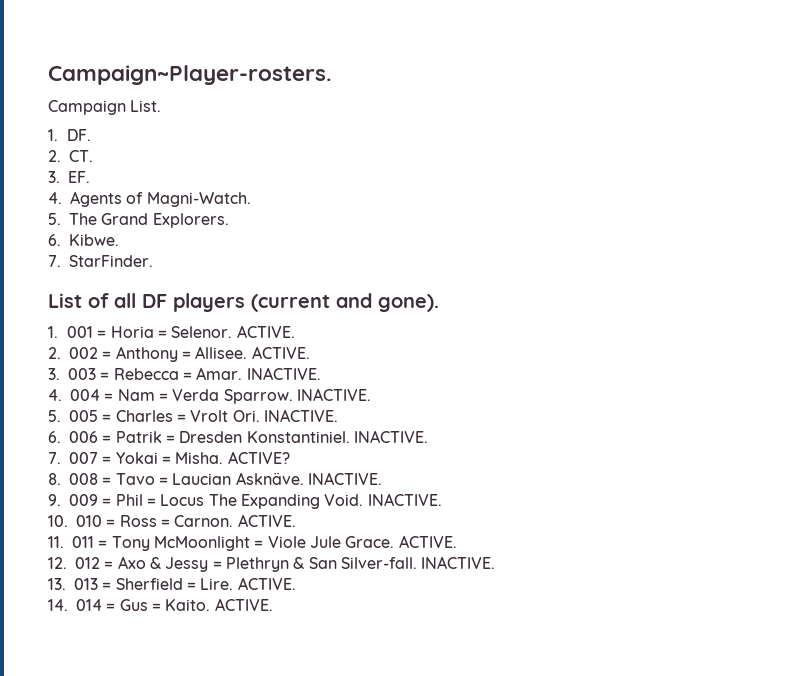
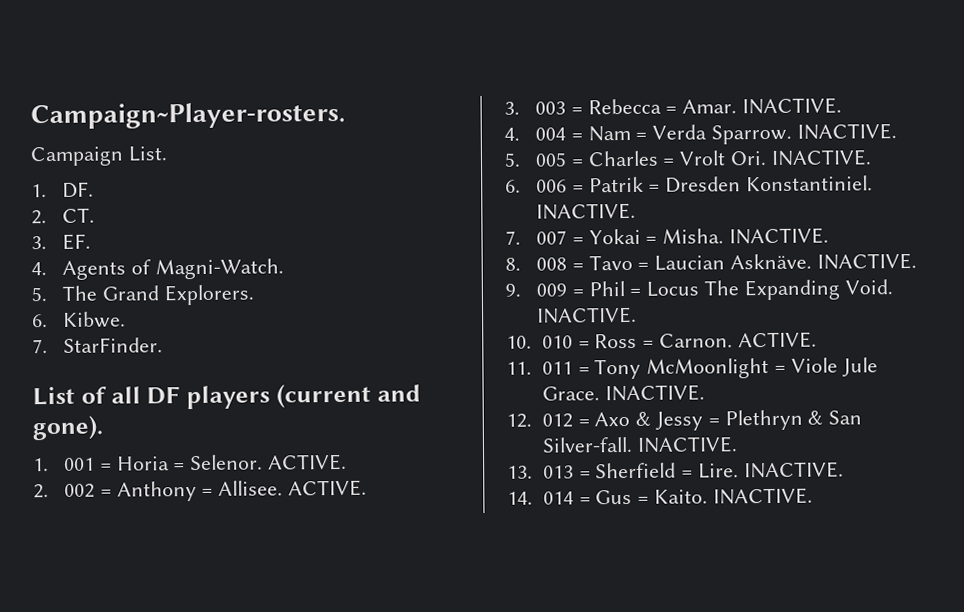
- 7. 007 = Yokai = Misha. ACTIVE?
+ 7. 007 = Yokai = Misha. INACTIVE.
- 11. 011 = Tony McMoonlight = Viole Jule Grace. ACTIVE.
+ 11. 011 = Tony McMoonlight = Viole Jule Grace. INACTIVE.
- 13. 013 = Sherfield = Lire. ACTIVE.
+ 13. 013 = Sherfield = Lire. INACTIVE.
- 14. 014 = Gus = Kaito. ACTIVE.
+ 14. 014 = Gus = Kaito. INACTIVE.

